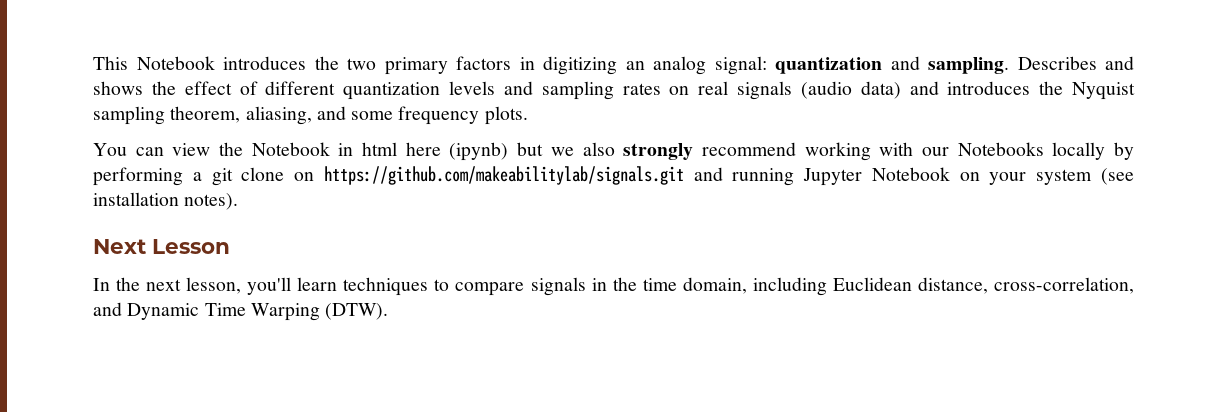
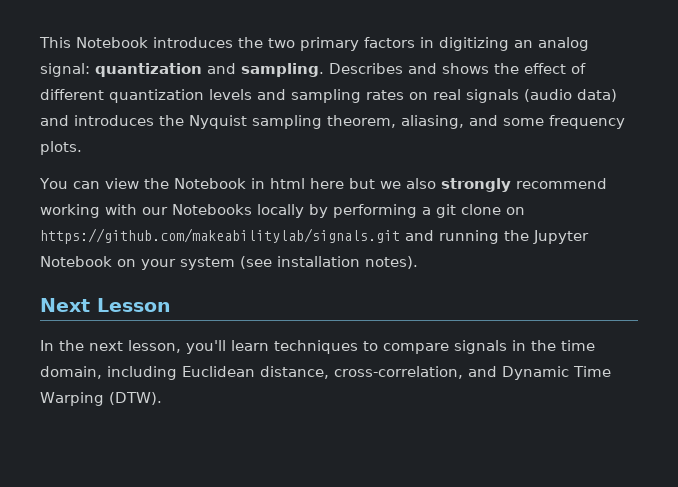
- You can view the Notebook in html here (ipynb) but we also strongly recommend working with our Notebooks locally by performing a git clone on https://github.com/makeabilitylab/signals.git and running Jupyter Notebook on your system (see installation notes).
+ You can view the Notebook in html here but we also strongly recommend working with our Notebooks locally by performing a git clone on https://github.com/makeabilitylab/signals.git and running the Jupyter Notebook on your system (see installation notes).

